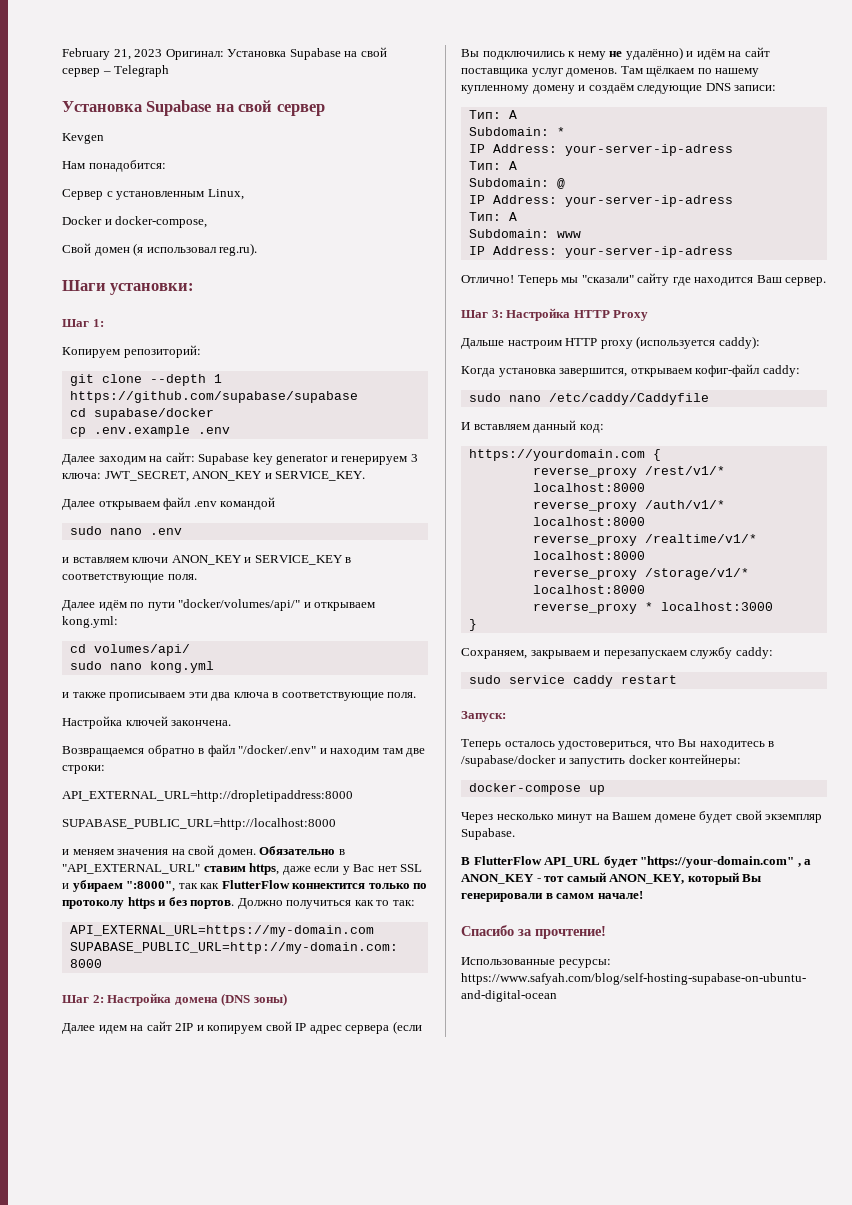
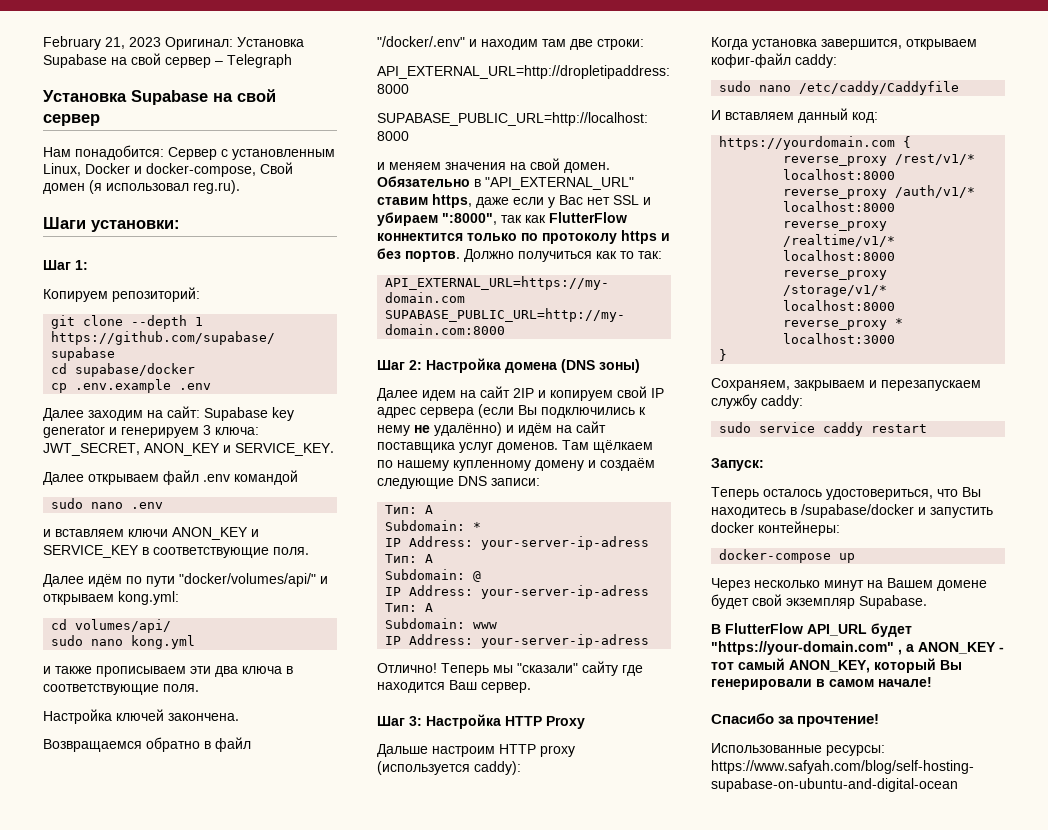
- Kevgen
- Нам понадобится:
- Сервер с установленным Linux,
- Docker и docker-compose,
- Свой домен (я использовал reg.ru).
+ Нам понадобится: Сервер с установленным Linux, Docker и docker-compose, Свой домен (я использовал reg.ru).

